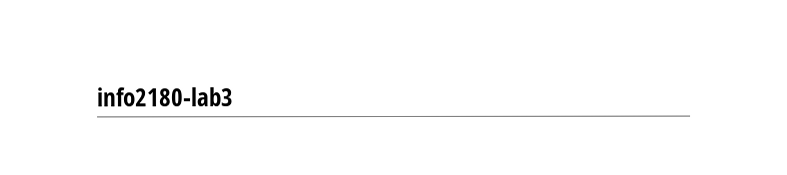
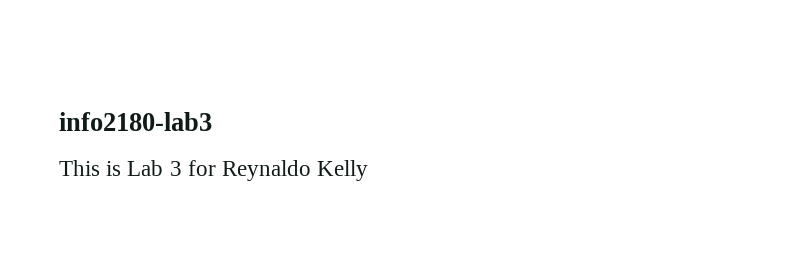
+ This is Lab 3 for Reynaldo Kelly

